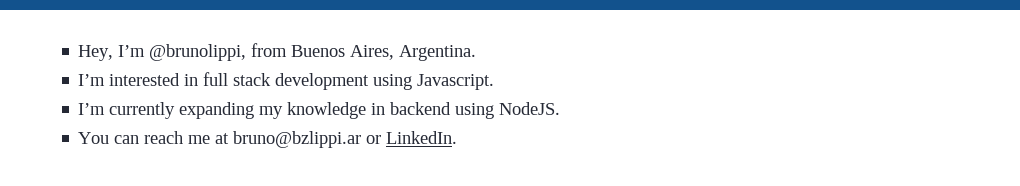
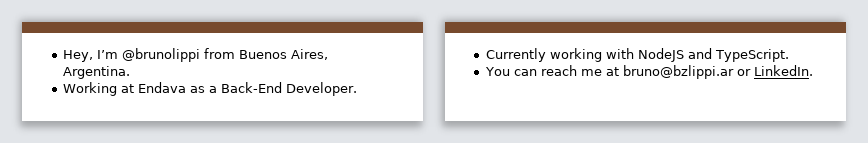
- Hey, I’m @brunolippi, from Buenos Aires, Argentina.
+ Hey, I’m @brunolippi from Buenos Aires, Argentina.
- I’m interested in full stack development using Javascript.
- I’m currently expanding my knowledge in backend using NodeJS.
+ Working at Endava as a Back-End Developer.
+ Currently working with NodeJS and TypeScript.

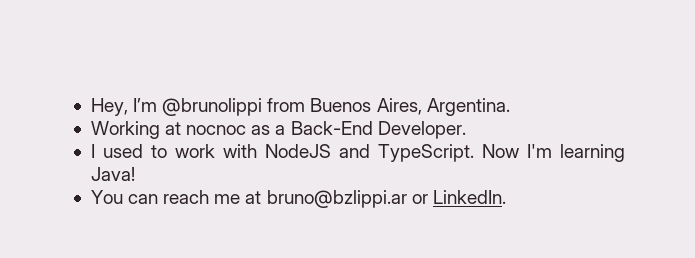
- Working at Endava as a Back-End Developer.
+ Working at nocnoc as a Back-End Developer.
- Currently working with NodeJS and TypeScript.
+ I used to work with NodeJS and TypeScript. Now I'm learning Java!

